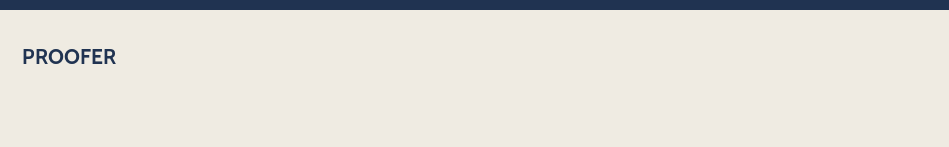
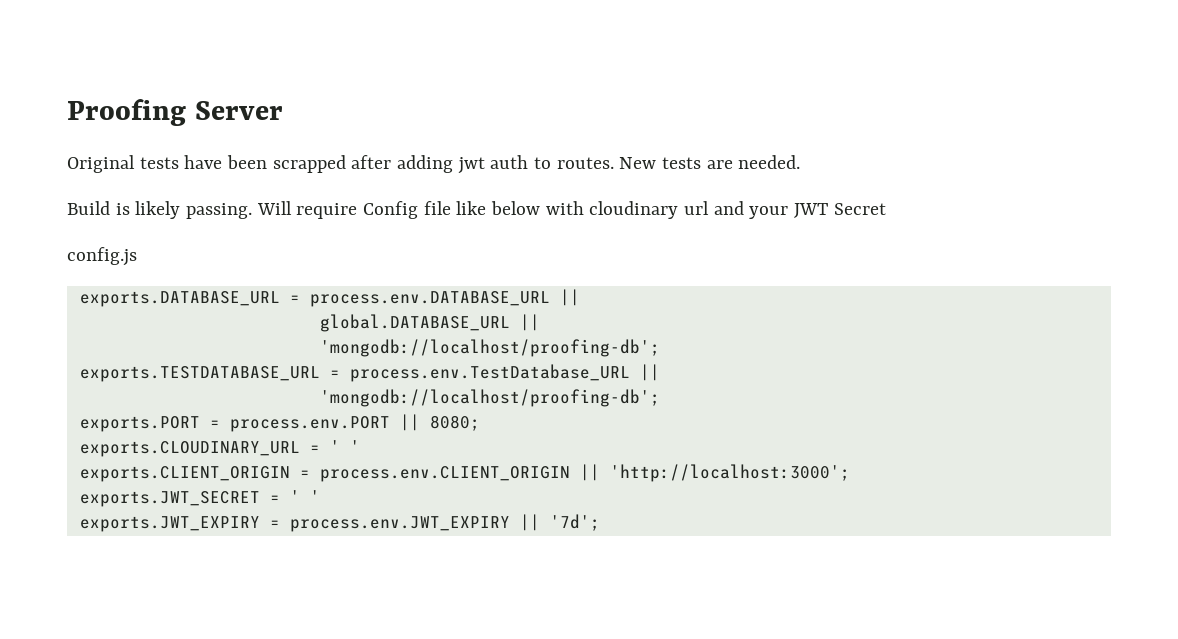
- PROOFER
+ Proofing Server
+ Original tests have been scrapped after adding jwt auth to routes. New tests are needed.
+ Build is likely passing. Will require Config file like below with cloudinary url and your JWT Secret
+ config.js
+ exports.DATABASE_URL = process.env.DATABASE_URL ||
+ global.DATABASE_URL ||
+ 'mongodb://localhost/proofing-db';
+ exports.TESTDATABASE_URL = process.env.TestDatabase_URL ||
+ 'mongodb://localhost/proofing-db';
+ exports.PORT = process.env.PORT || 8080;
+ exports.CLOUDINARY_URL = ' '
+ exports.CLIENT_ORIGIN = process.env.CLIENT_ORIGIN || 'http://localhost:3000';
+ exports.JWT_SECRET = ' '
+ exports.JWT_EXPIRY = process.env.JWT_EXPIRY || '7d';

